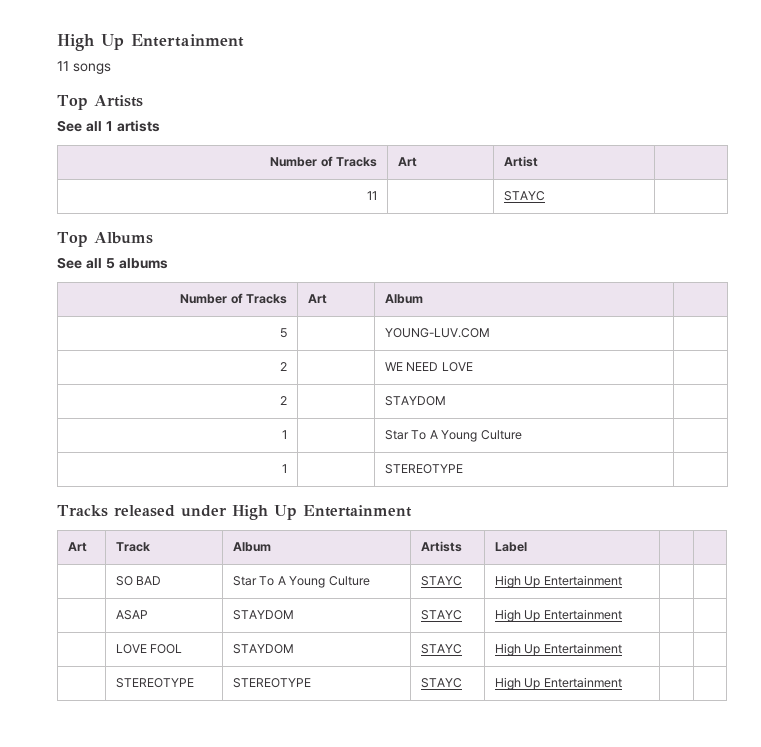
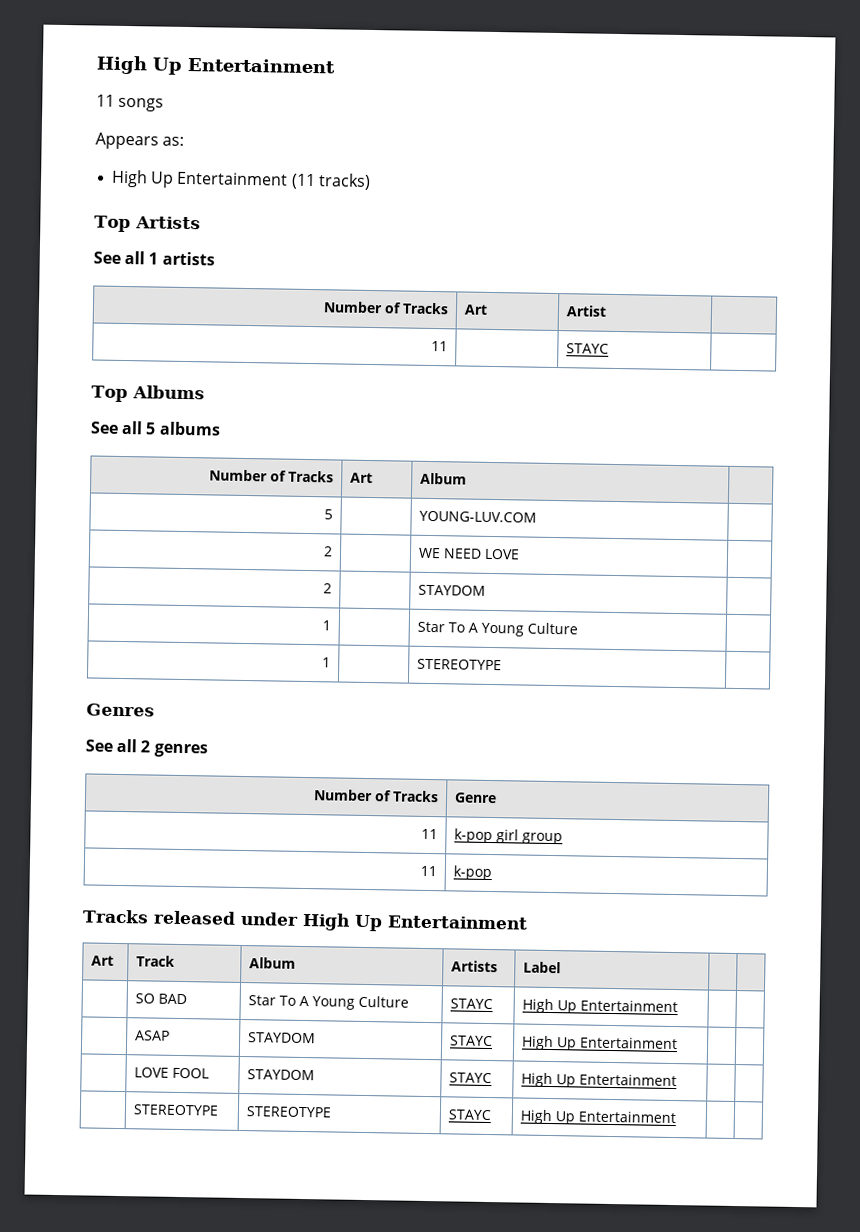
+ Appears as:
+ High Up Entertainment (11 tracks)
+ Genres
+ See all 2 genres
+ Number of Tracks | Genre
+ 11 | k-pop girl group
+ 11 | k-pop

